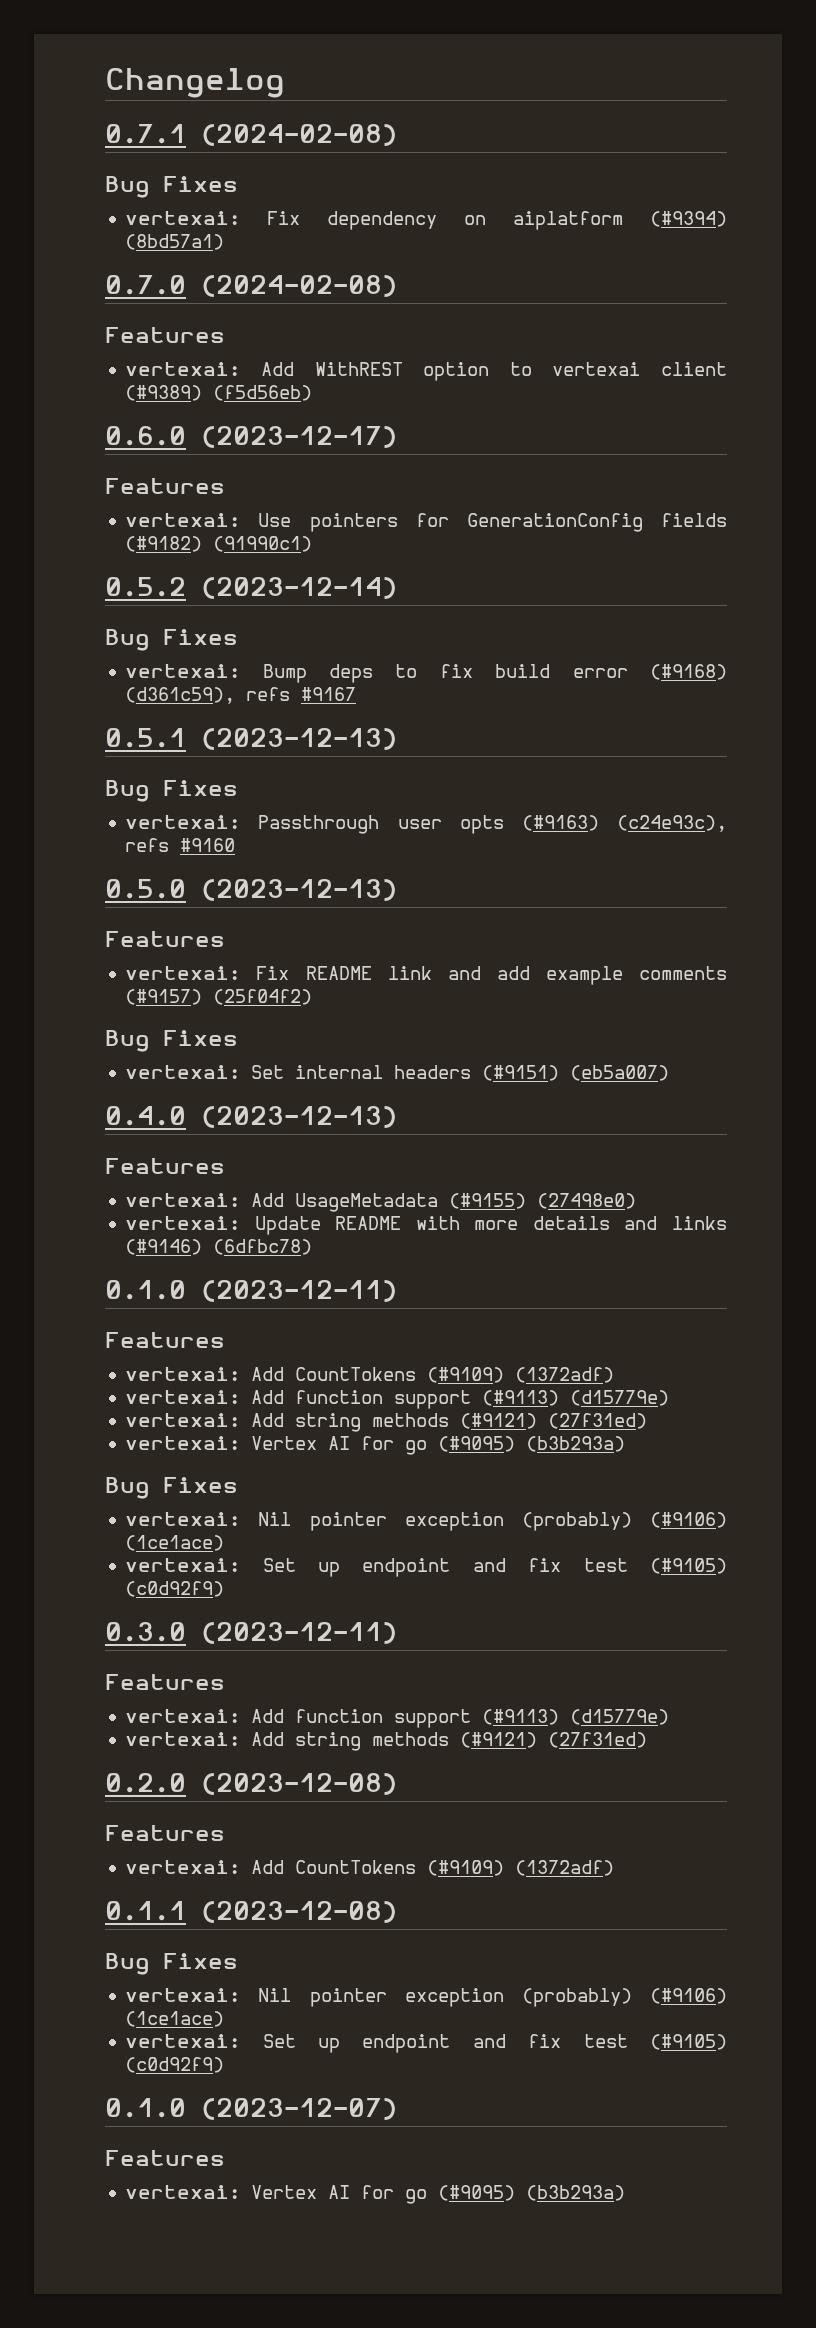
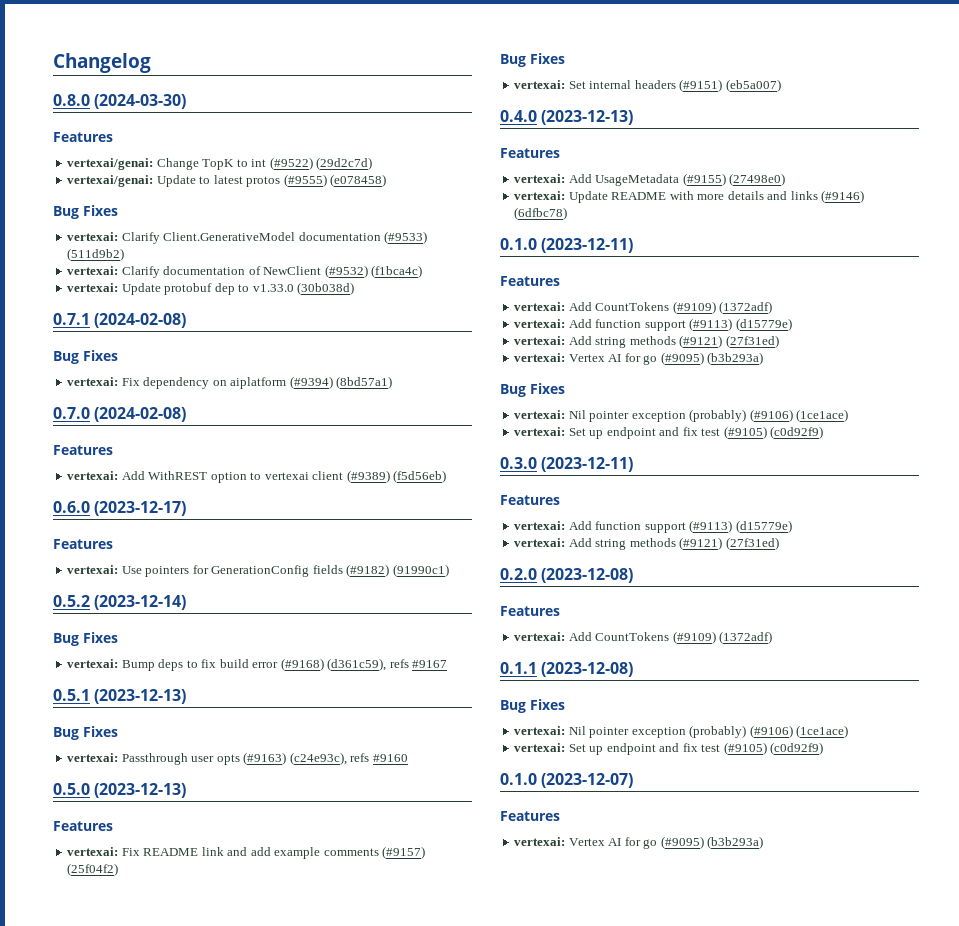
+ 0.8.0 (2024-03-30)
+ Features
+ vertexai/genai: Change TopK to int (#9522) (29d2c7d)
+ vertexai/genai: Update to latest protos (#9555) (e078458)
+ Bug Fixes
+ vertexai: Clarify Client.GenerativeModel documentation (#9533) (511d9b2)
+ vertexai: Clarify documentation of NewClient (#9532) (f1bca4c)
+ vertexai: Update protobuf dep to v1.33.0 (30b038d)

